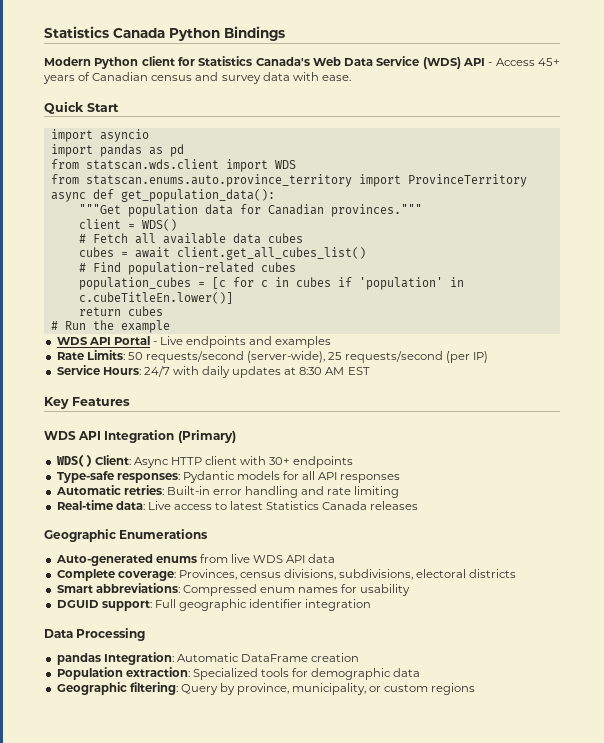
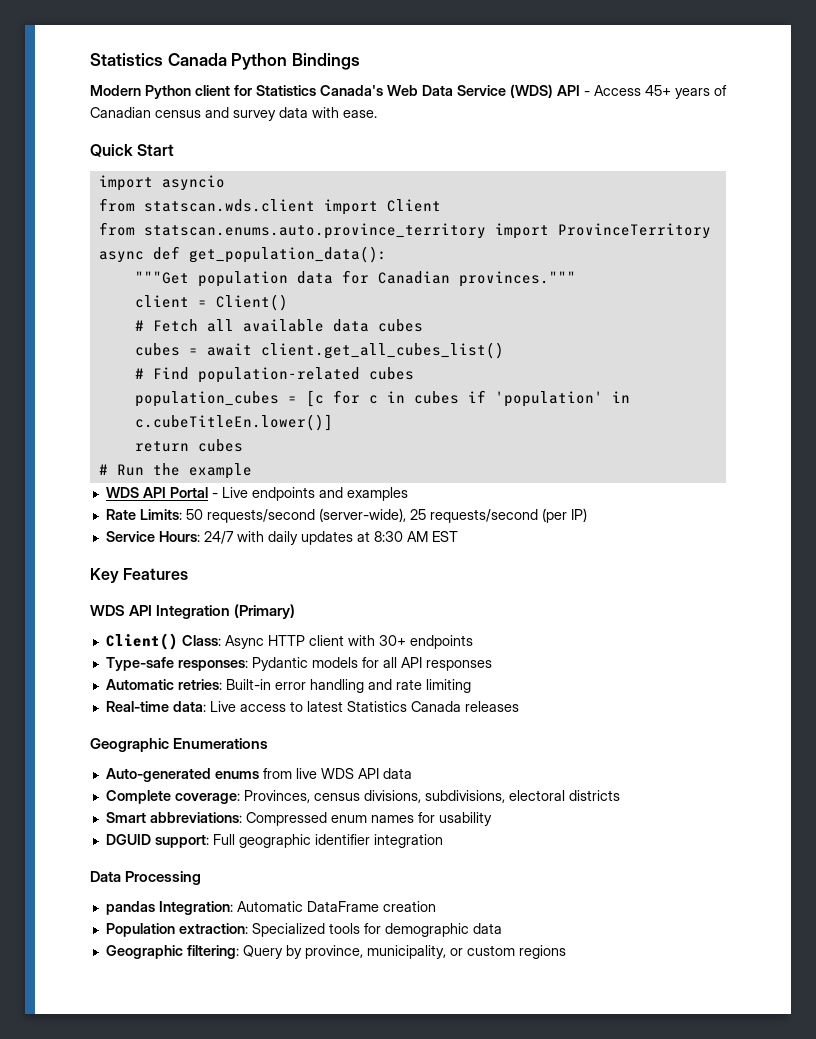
- import pandas as pd
- from statscan.wds.client import WDS
+ from statscan.wds.client import Client
- client = WDS()
+ client = Client()
- WDS() Client: Async HTTP client with 30+ endpoints
+ Client() Class: Async HTTP client with 30+ endpoints

